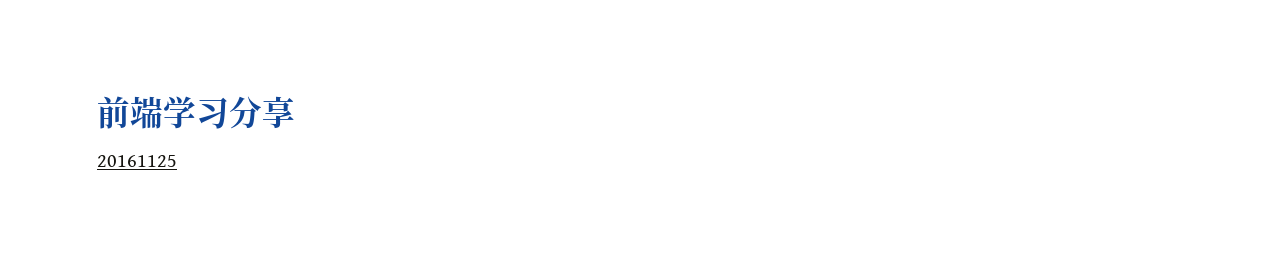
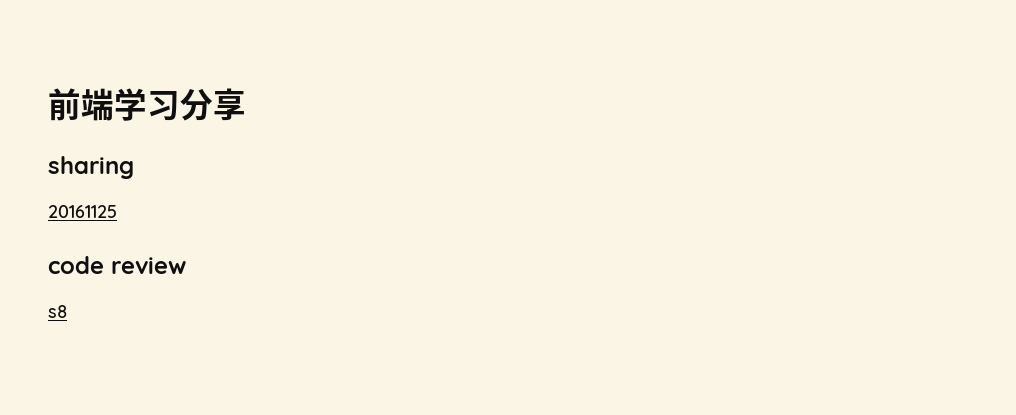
+ sharing
+ code review
+ s8

